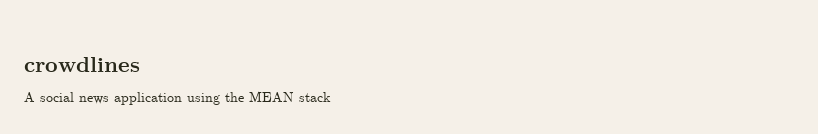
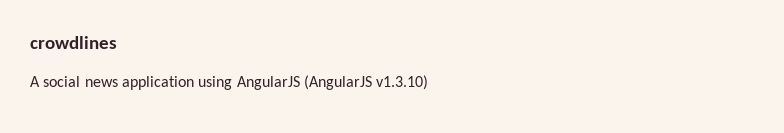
- A social news application using the MEAN stack
+ A social news application using AngularJS (AngularJS v1.3.10)

